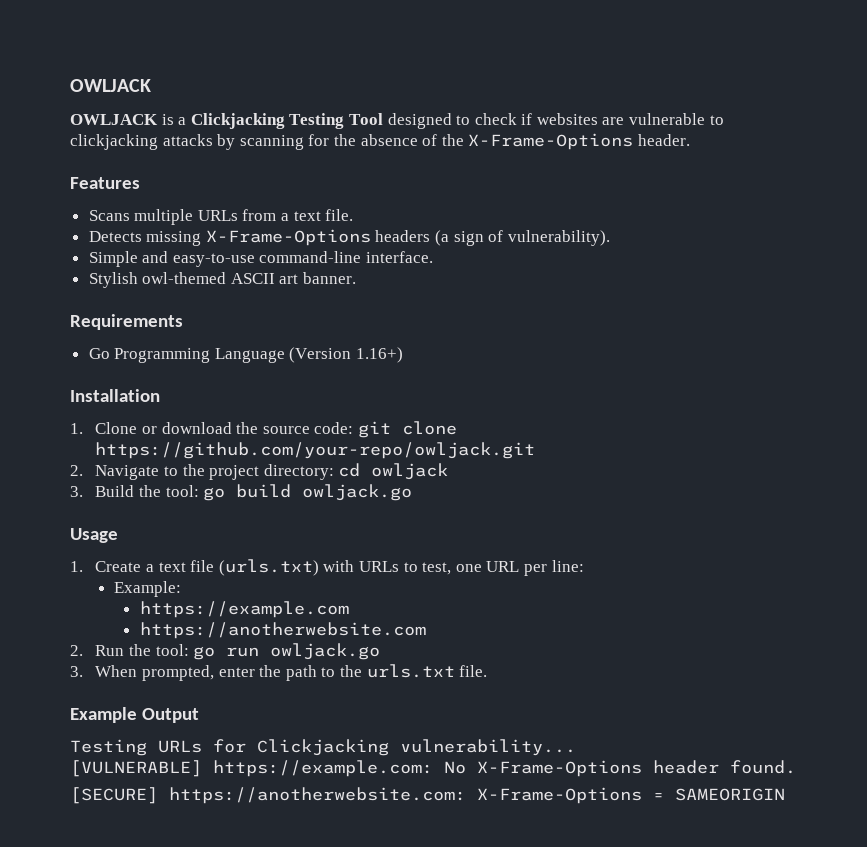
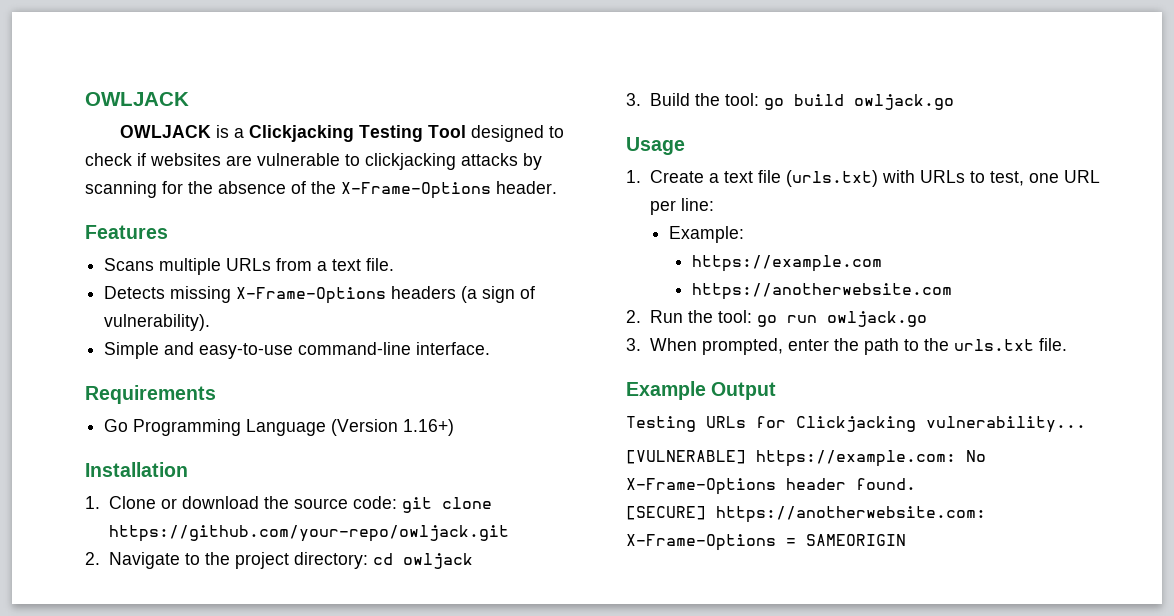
- Stylish owl-themed ASCII art banner.

